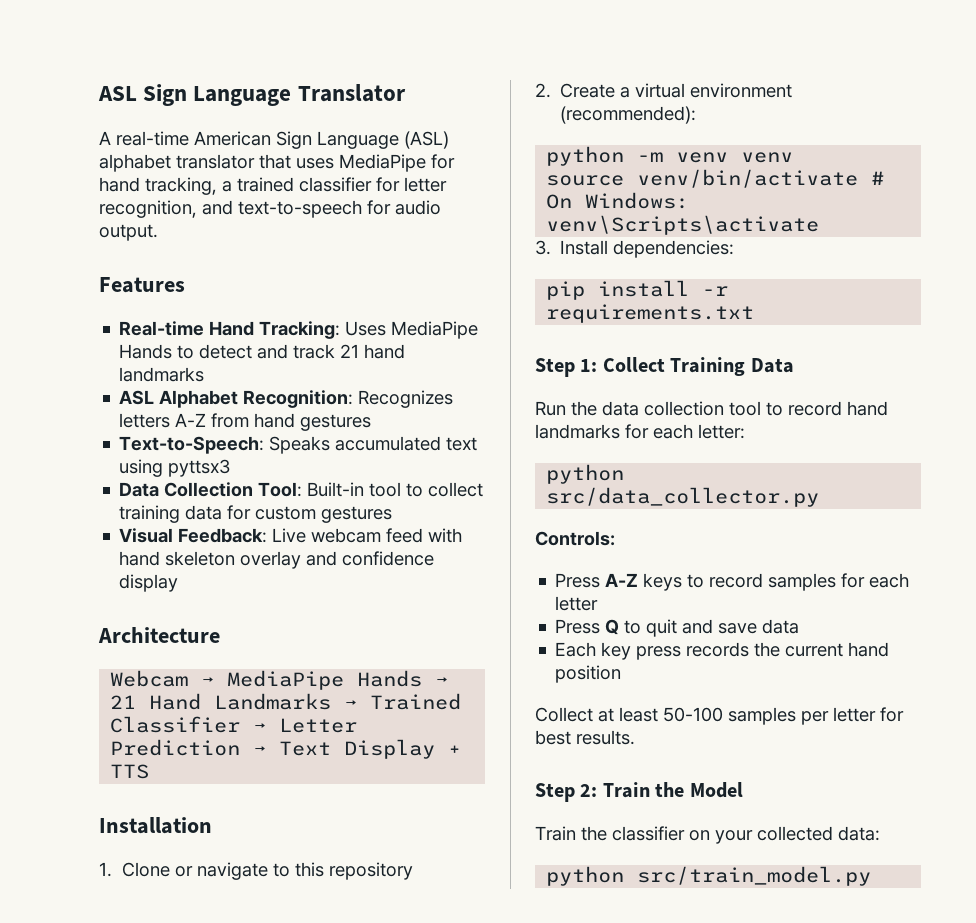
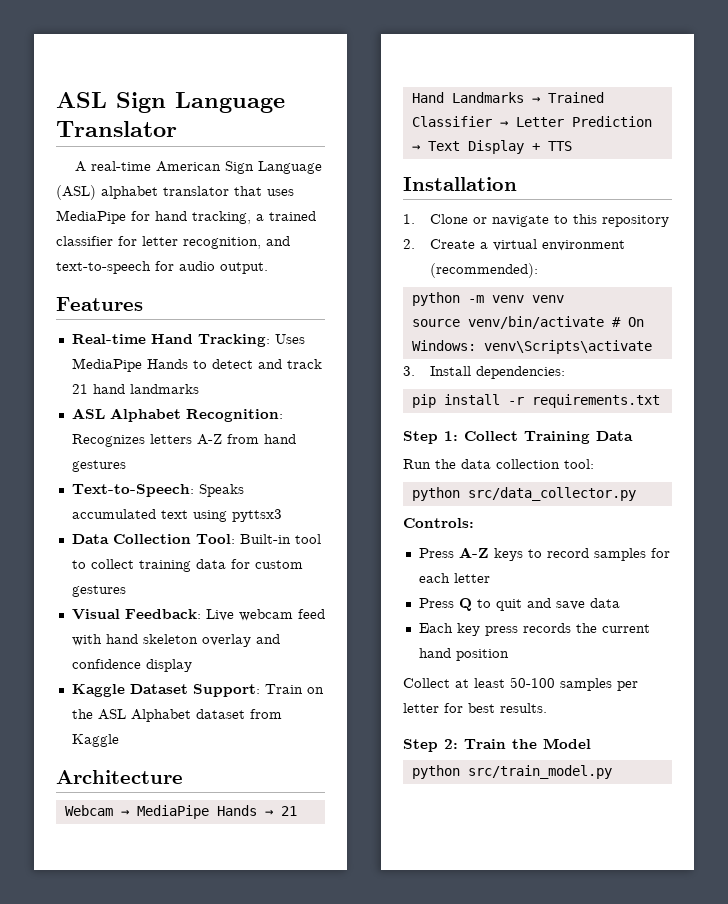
+ Kaggle Dataset Support: Train on the ASL Alphabet dataset from Kaggle
- Run the data collection tool to record hand landmarks for each letter:
+ Run the data collection tool:
- Train the classifier on your collected data:

